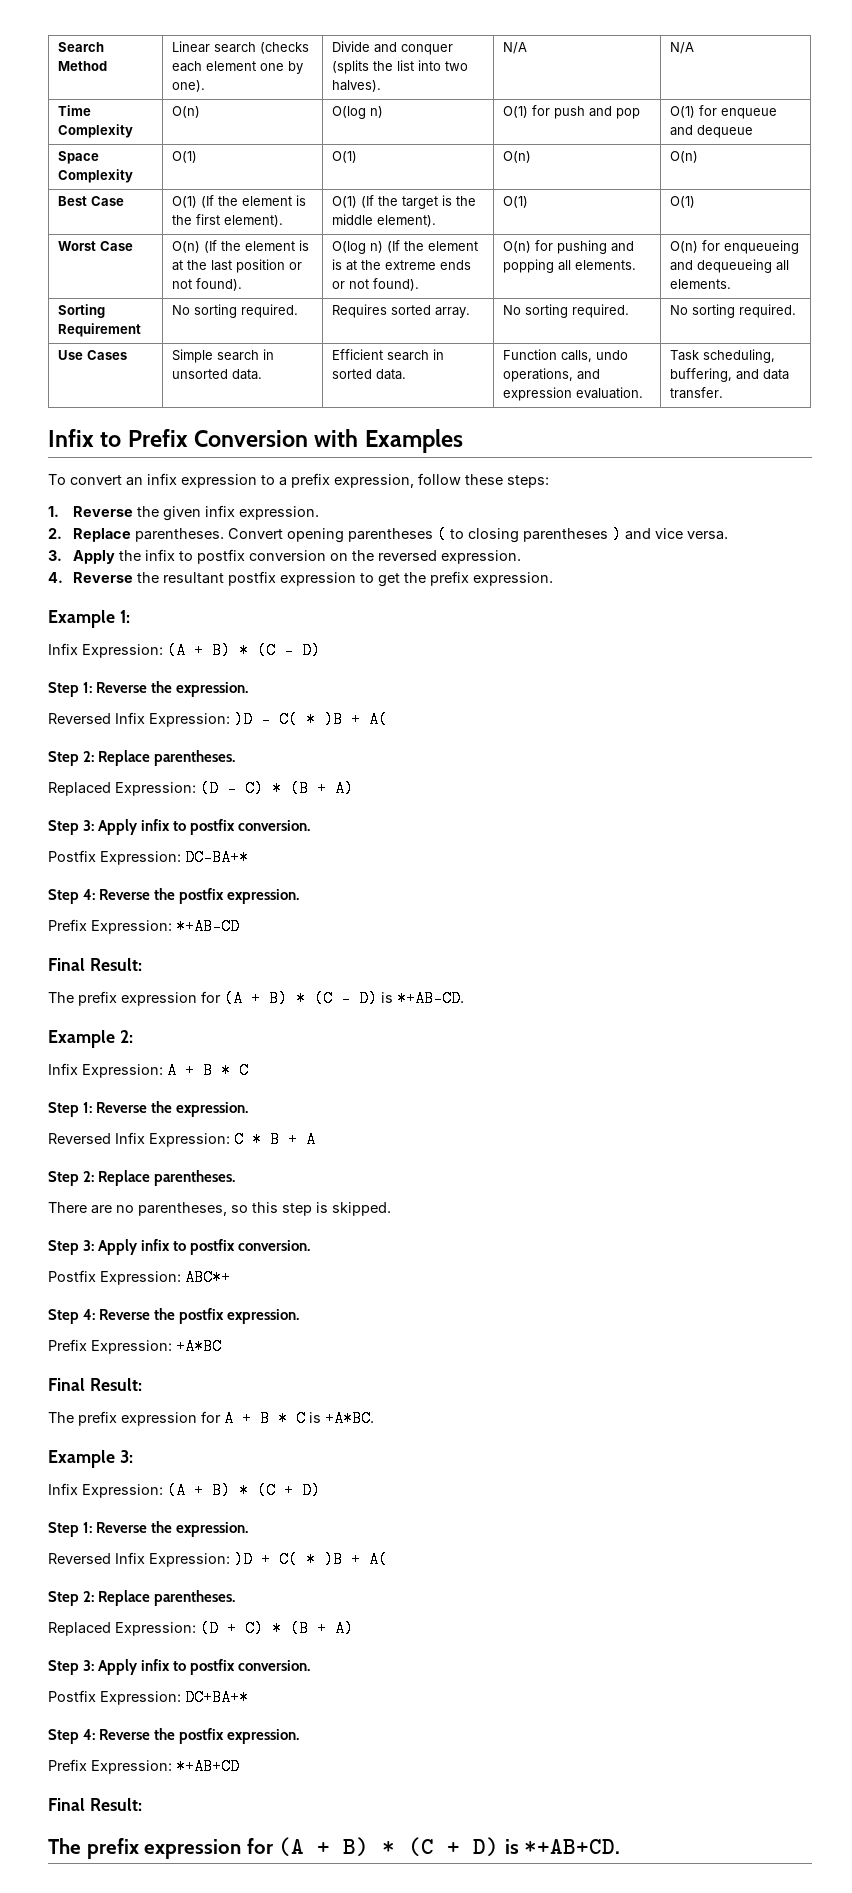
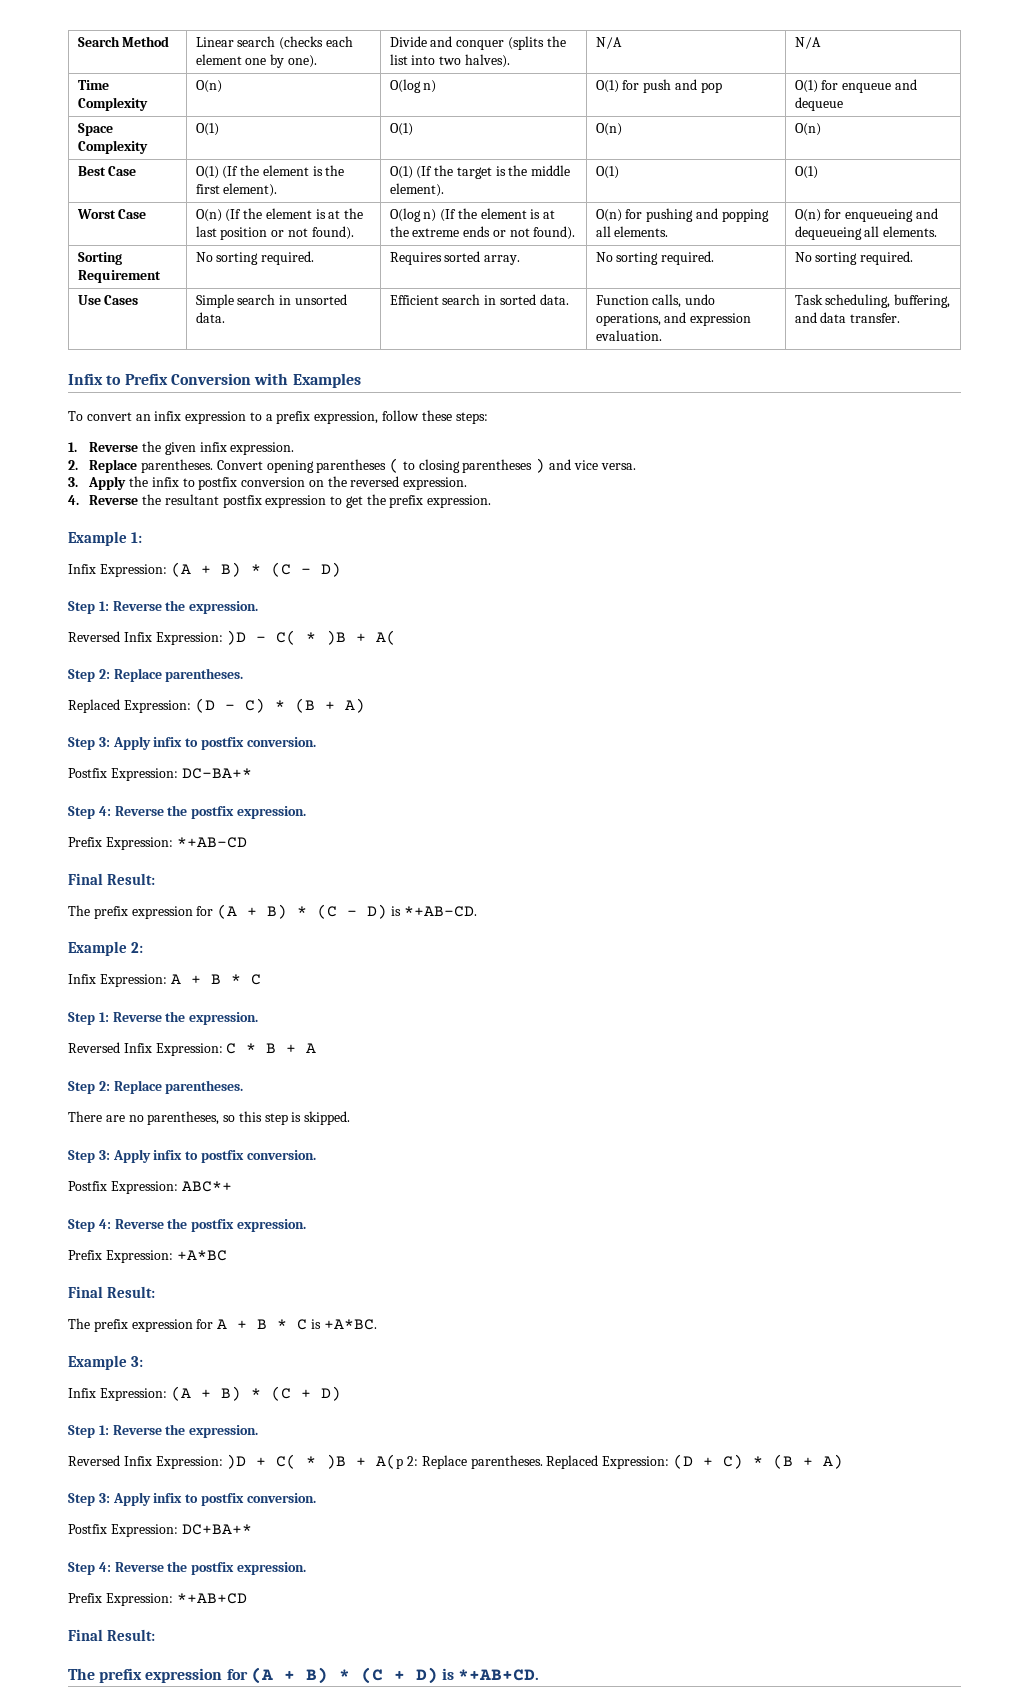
- Reversed Infix Expression: )D + C( * )B + A(
- Step 2: Replace parentheses.
- Replaced Expression: (D + C) * (B + A)
+ Reversed Infix Expression: )D + C( * )B + A(p 2: Replace parentheses. Replaced Expression: (D + C) * (B + A)

